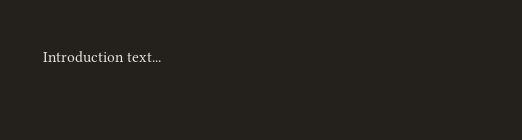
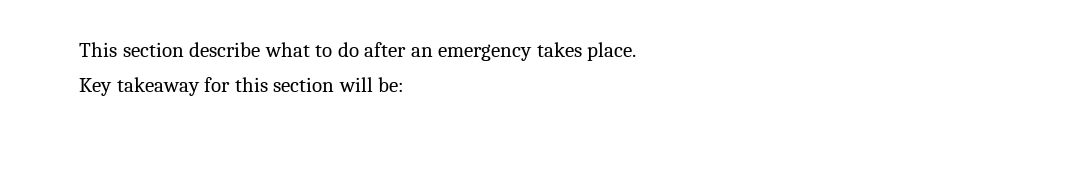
- Introduction text...
+ This section describe what to do after an emergency takes place.
+ Key takeaway for this section will be:

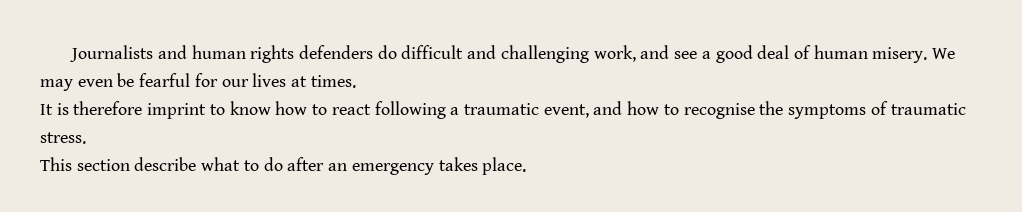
+ Journalists and human rights defenders do difficult and challenging work, and see a good deal of human misery. We may even be fearful for our lives at times.
+ It is therefore imprint to know how to react following a traumatic event, and how to recognise the symptoms of traumatic stress.
- Key takeaway for this section will be:

